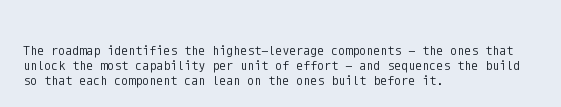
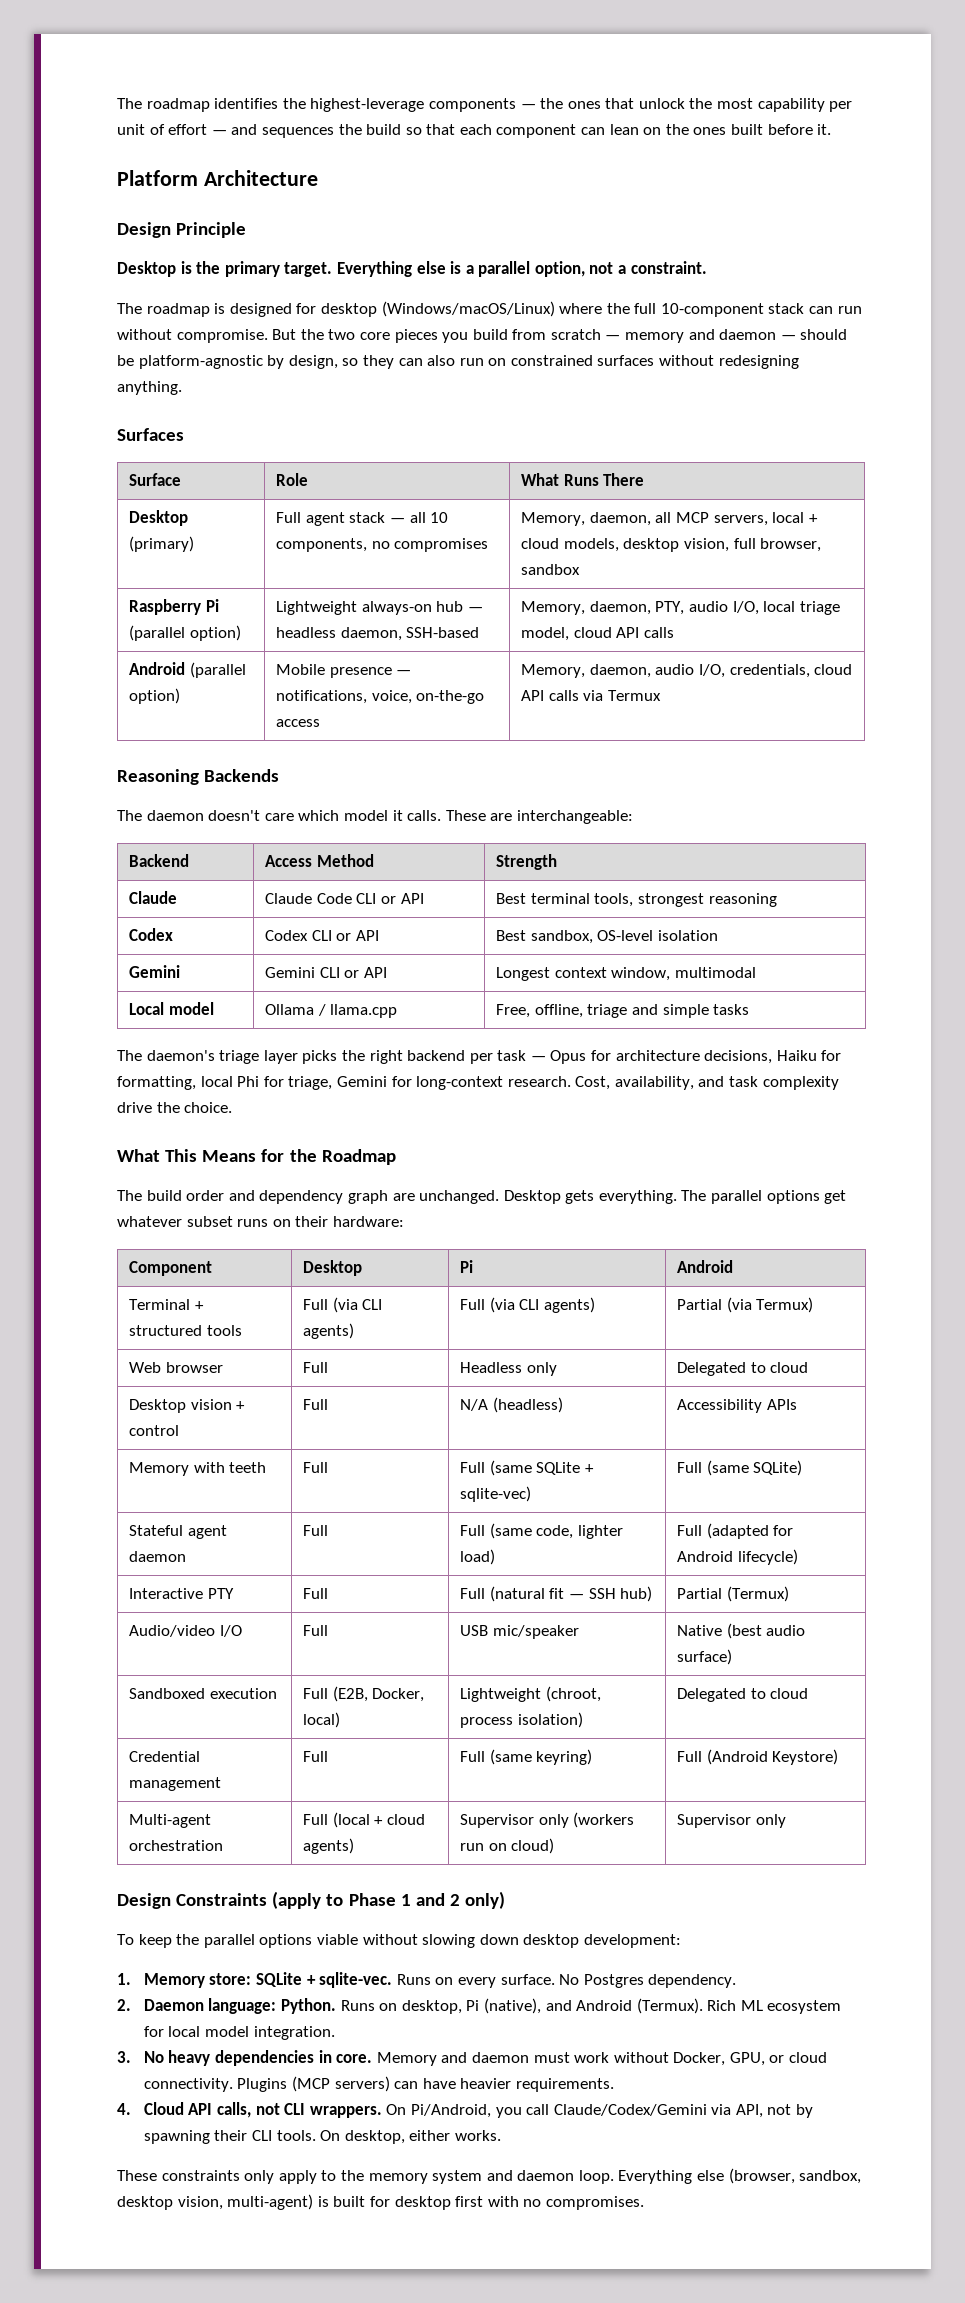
+ Platform Architecture
+ Design Principle
+ Desktop is the primary target. Everything else is a parallel option, not a constraint.
+ The roadmap is designed for desktop (Windows/macOS/Linux) where the full 10-component stack can run without compromise. But the two core pieces you build from scratch — memory and daemon — should be platform-agnostic by design, so they can also run on constrained surfaces without redesigning anything.
+ Surfaces
+ Surface | Role | What Runs There
+ Desktop (primary) | Full agent stack — all 10 components, no compromises | Memory, daemon, all MCP servers, local + cloud models, desktop vision, full browser, sandbox
+ Raspberry Pi (parallel option) | Lightweight always-on hub — headless daemon, SSH-based | Memory, daemon, PTY, audio I/O, local triage model, cloud API calls
+ Android (parallel option) | Mobile presence — notifications, voice, on-the-go access | Memory, daemon, audio I/O, credentials, cloud API calls via Termux
+ Reasoning Backends
+ The daemon doesn't care which model it calls. These are interchangeable:
+ Backend | Access Method | Strength
+ Claude | Claude Code CLI or API | Best terminal tools, strongest reasoning
+ Codex | Codex CLI or API | Best sandbox, OS-level isolation
+ Gemini | Gemini CLI or API | Longest context window, multimodal
+ Local model | Ollama / llama.cpp | Free, offline, triage and simple tasks
+ The daemon's triage layer picks the right backend per task — Opus for architecture decisions, Haiku for formatting, local Phi for triage, Gemini for long-context research. Cost, availability, and task complexity drive the choice.
+ What This Means for the Roadmap
+ The build order and dependency graph are unchanged. Desktop gets everything. The parallel options get whatever subset runs on their hardware:
+ Component | Desktop | Pi | Android
+ Terminal + structured tools | Full (via CLI agents) | Full (via CLI agents) | Partial (via Termux)
+ Web browser | Full | Headless only | Delegated to cloud
+ Desktop vision + control | Full | N/A (headless) | Accessibility APIs
+ Memory with teeth | Full | Full (same SQLite + sqlite-vec) | Full (same SQLite)
+ Stateful agent daemon | Full | Full (same code, lighter load) | Full (adapted for Android lifecycle)
+ Interactive PTY | Full | Full (natural fit — SSH hub) | Partial (Termux)
+ Audio/video I/O | Full | USB mic/speaker | Native (best audio surface)
+ Sandboxed execution | Full (E2B, Docker, local) | Lightweight (chroot, process isolation) | Delegated to cloud
+ Credential management | Full | Full (same keyring) | Full (Android Keystore)
+ Multi-agent orchestration | Full (local + cloud agents) | Supervisor only (workers run on cloud) | Supervisor only
+ Design Constraints (apply to Phase 1 and 2 only)
+ To keep the parallel options viable without slowing down desktop development:
+ 1. Memory store: SQLite + sqlite-vec. Runs on every surface. No Postgres dependency.
+ 2. Daemon language: Python. Runs on desktop, Pi (native), and Android (Termux). Rich ML ecosystem for local model integration.
+ 3. No heavy dependencies in core. Memory and daemon must work without Docker, GPU, or cloud connectivity. Plugins (MCP servers) can have heavier requirements.
+ 4. Cloud API calls, not CLI wrappers. On Pi/Android, you call Claude/Codex/Gemini via API, not by spawning their CLI tools. On desktop, either works.
+ These constraints only apply to the memory system and daemon loop. Everything else (browser, sandbox, desktop vision, multi-agent) is built for desktop first with no compromises.

